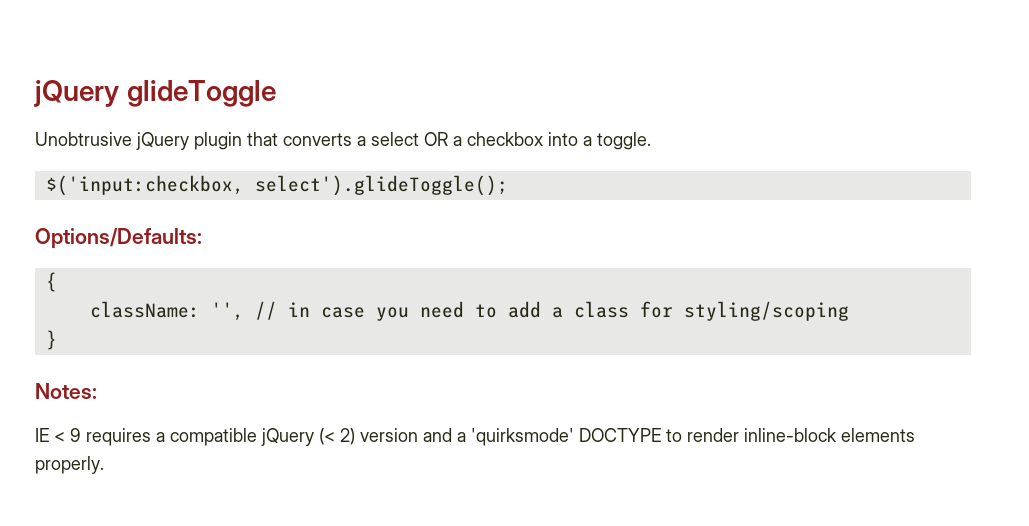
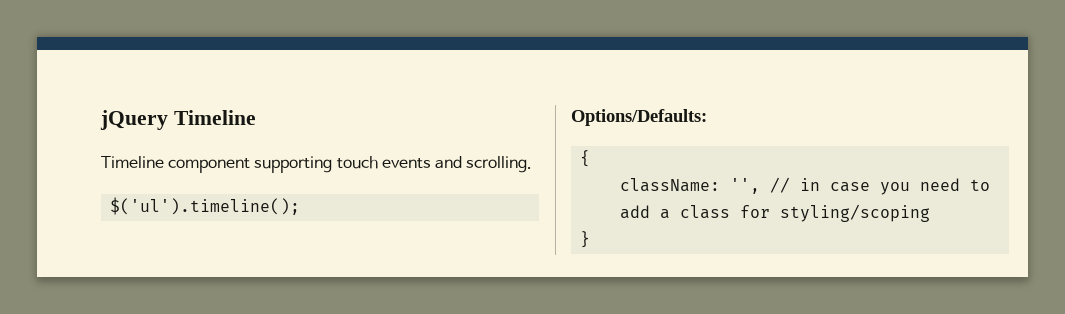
- jQuery glideToggle
- Unobtrusive jQuery plugin that converts a select OR a checkbox into a toggle.
- $('input:checkbox, select').glideToggle();
+ jQuery Timeline
+ Timeline component supporting touch events and scrolling.
+ $('ul').timeline();
- Notes:
- IE < 9 requires a compatible jQuery (< 2) version and a 'quirksmode' DOCTYPE to render inline-block elements properly.

